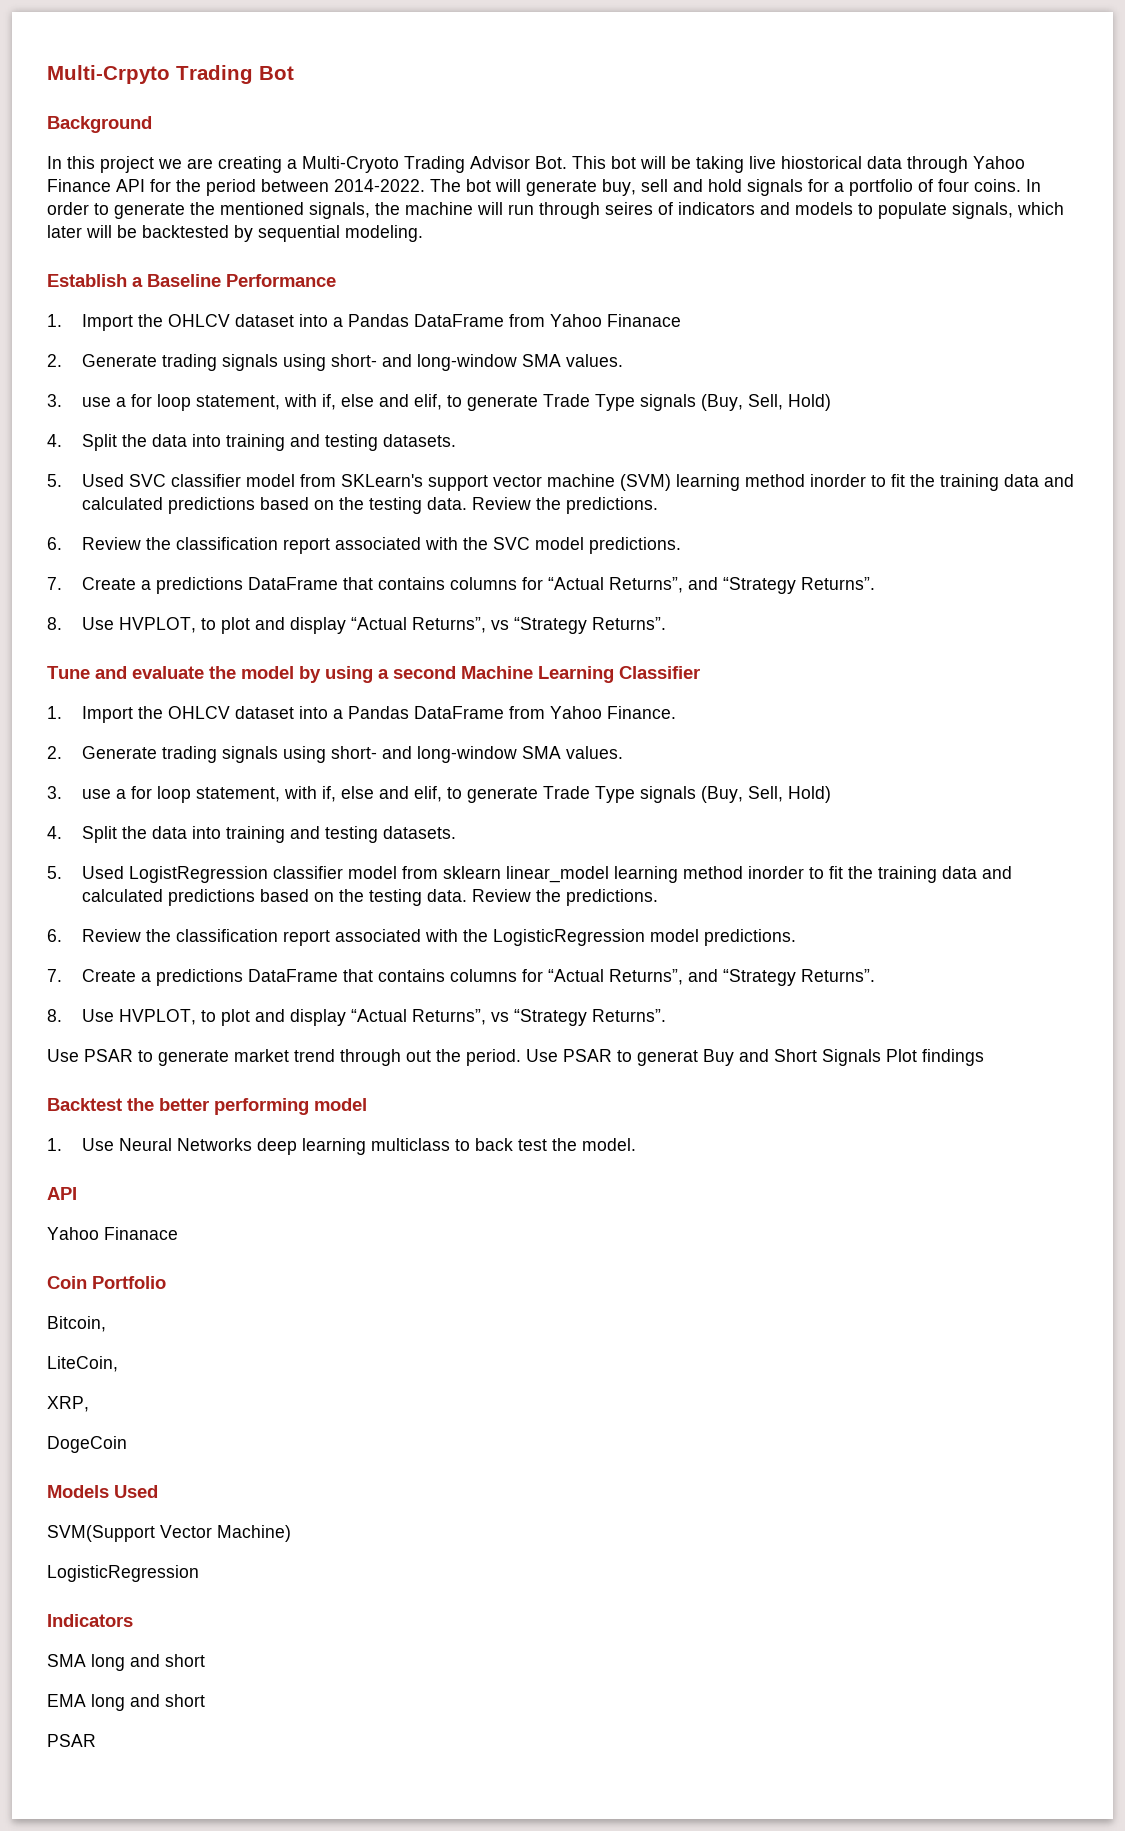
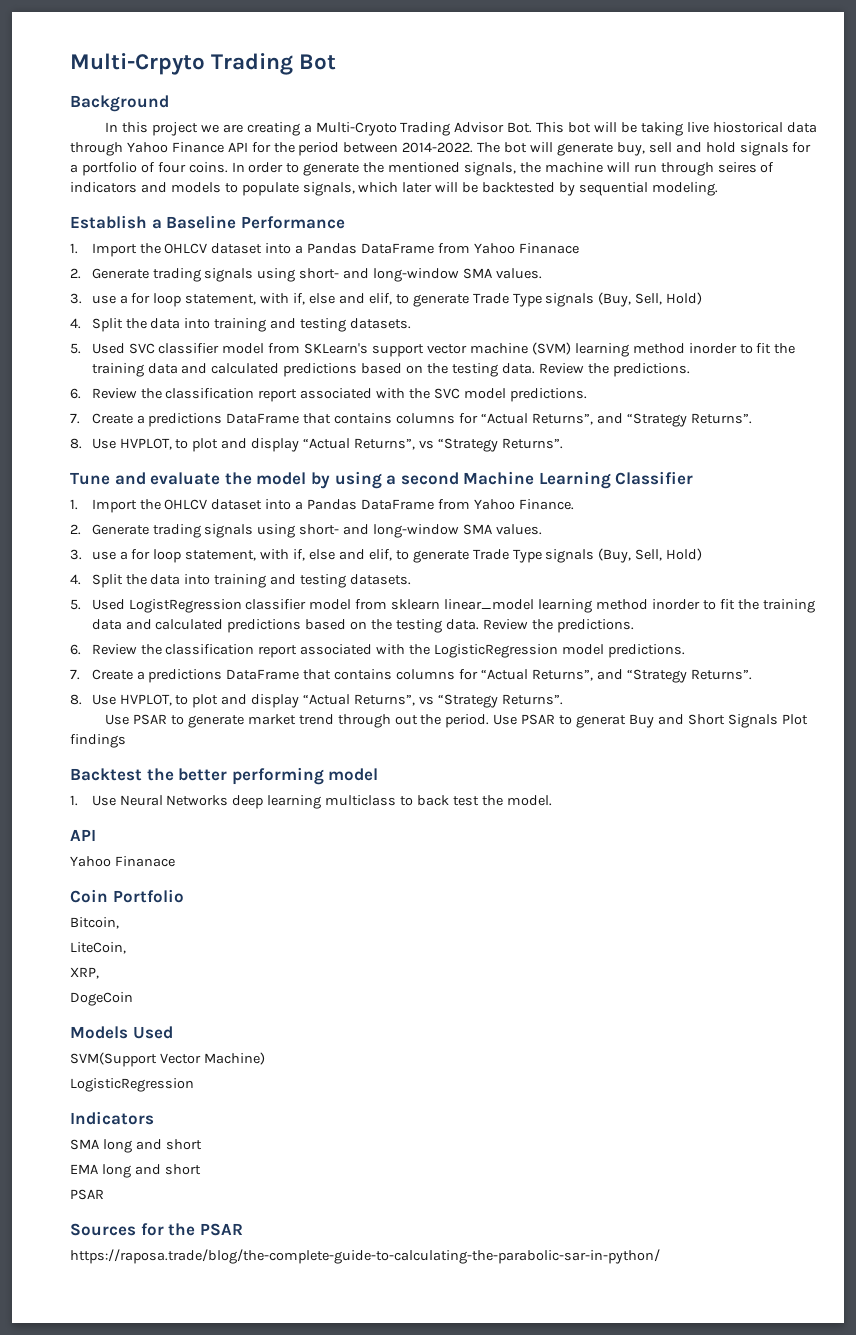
+ Sources for the PSAR
+ https://raposa.trade/blog/the-complete-guide-to-calculating-the-parabolic-sar-in-python/

